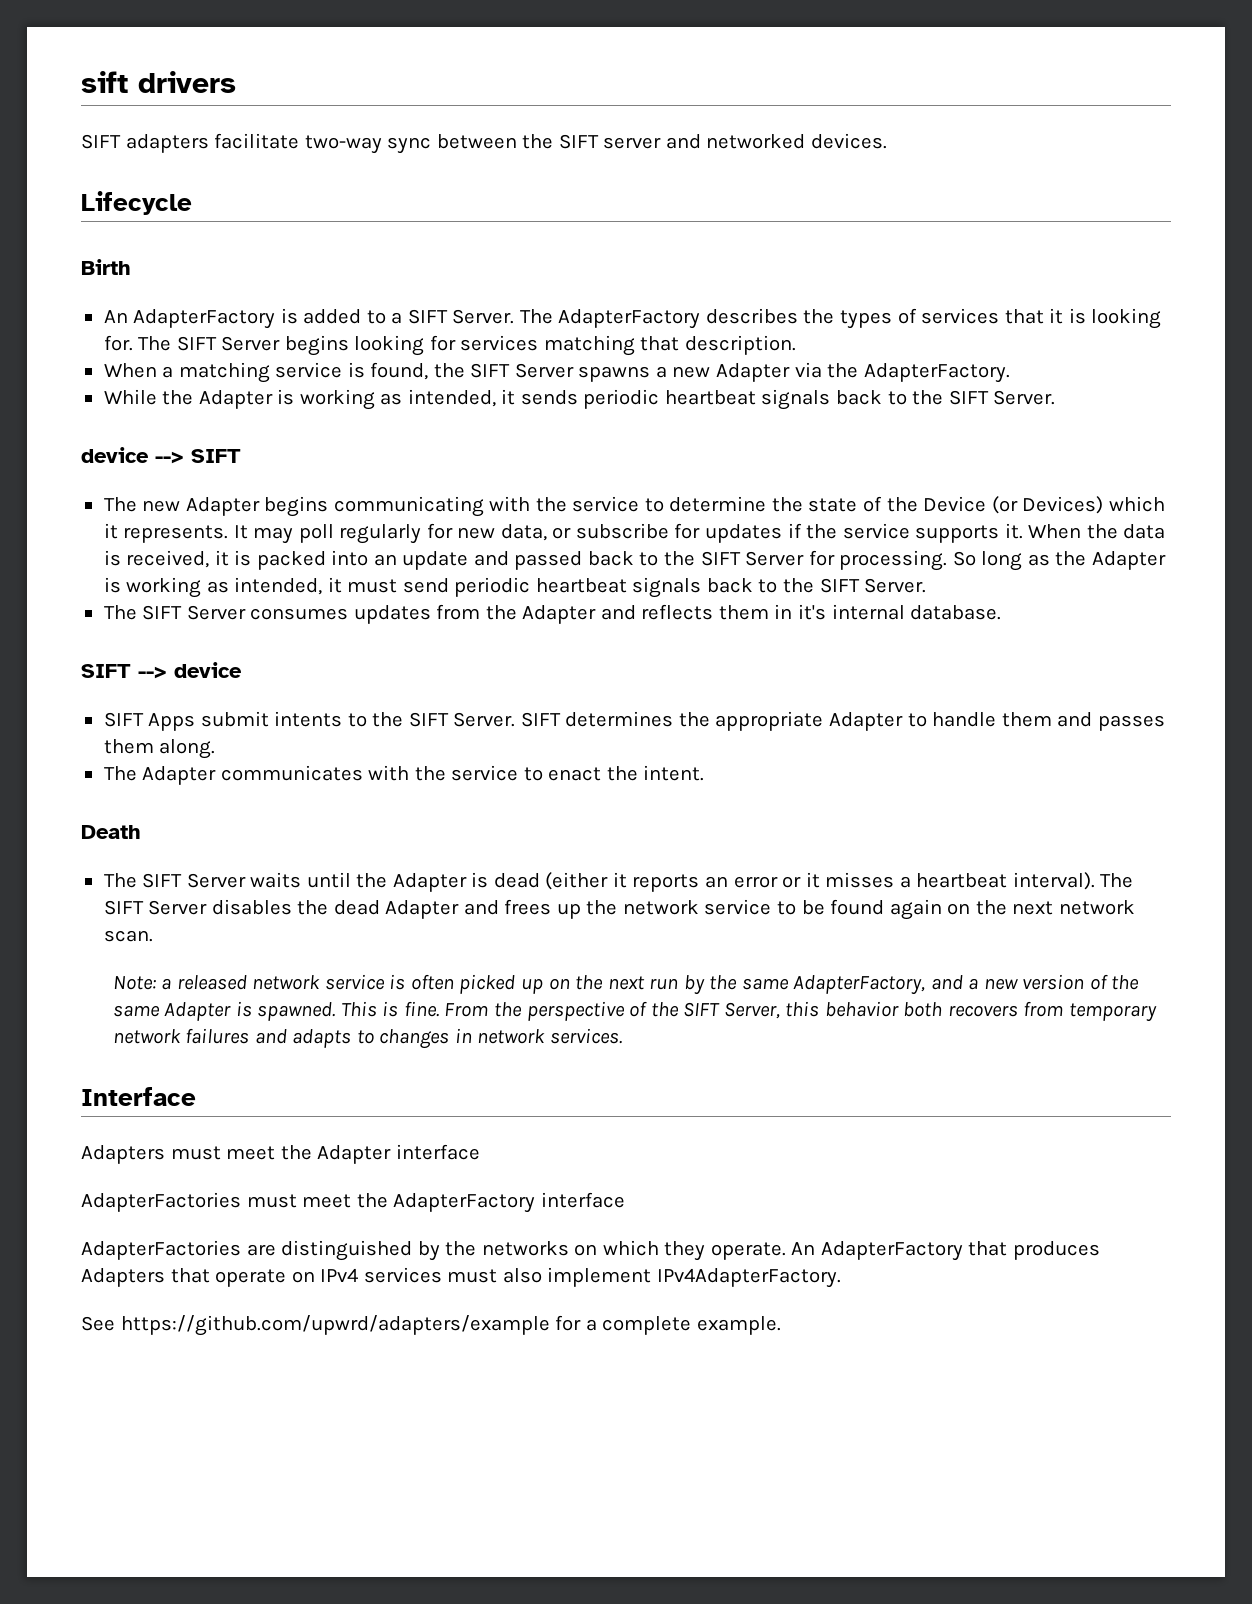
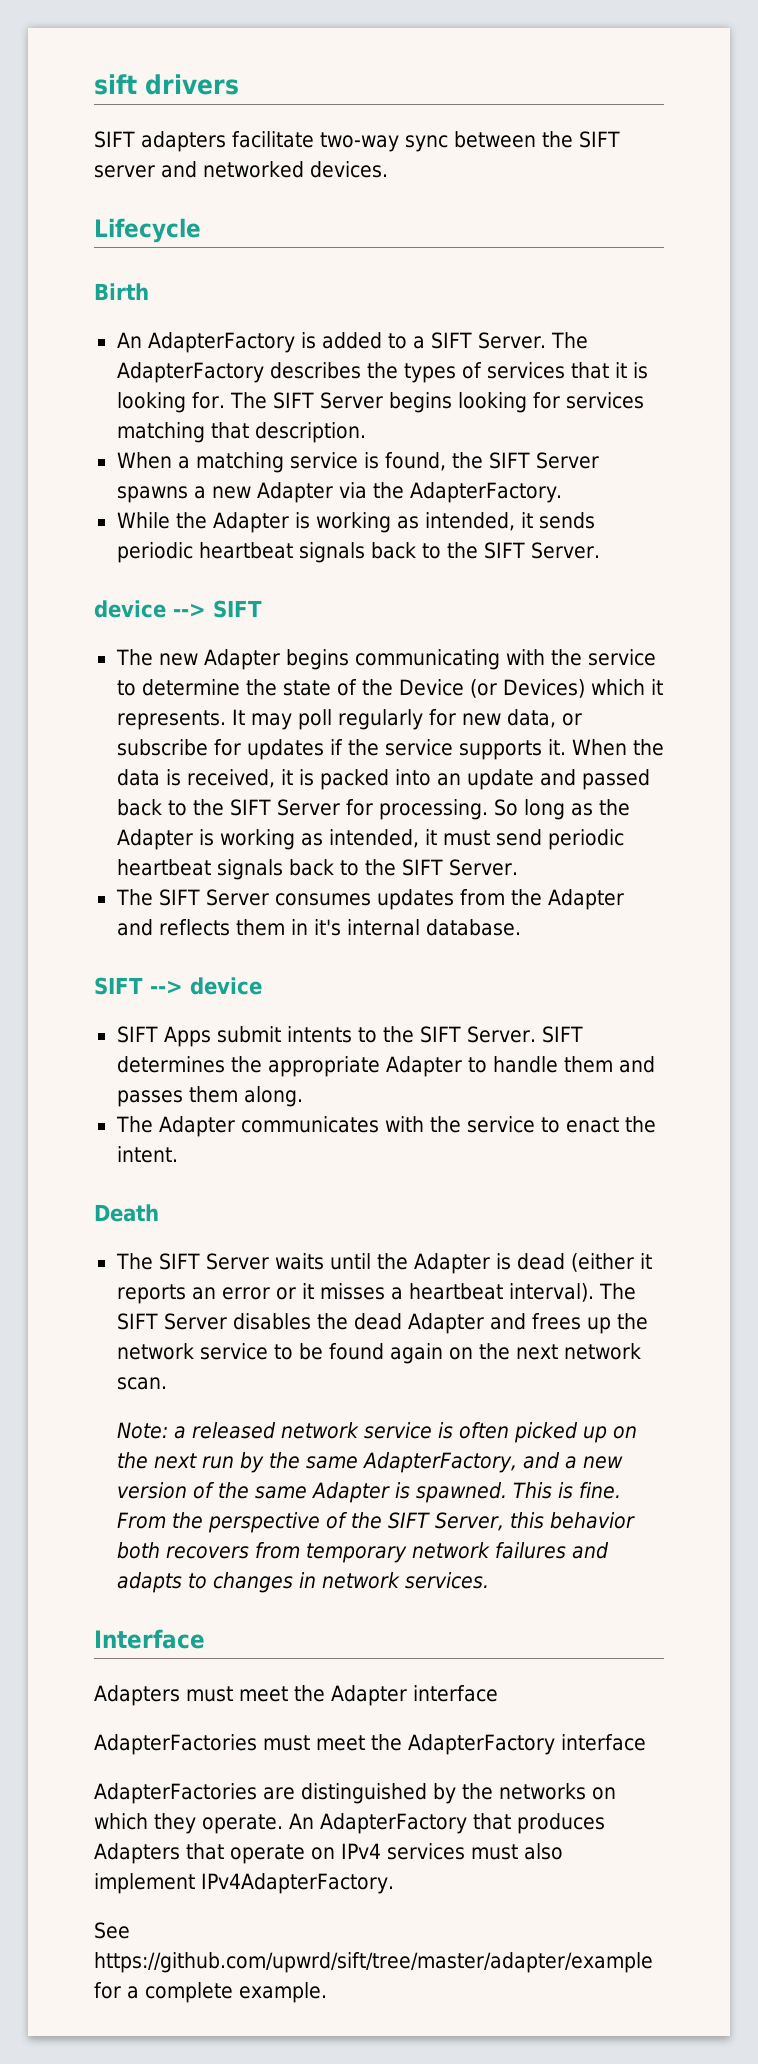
- See https://github.com/upwrd/adapters/example for a complete example.
+ See https://github.com/upwrd/sift/tree/master/adapter/example for a complete example.

